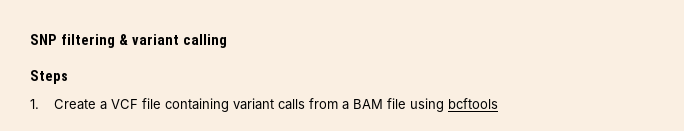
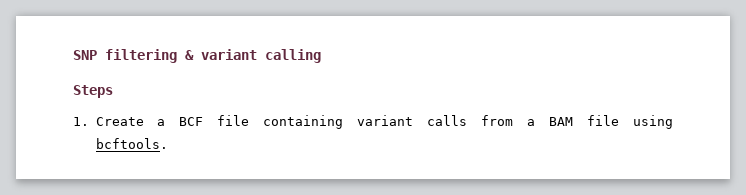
- 1. Create a VCF file containing variant calls from a BAM file using bcftools
+ 1. Create a BCF file containing variant calls from a BAM file using bcftools.

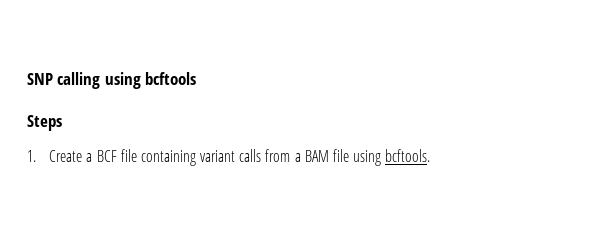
- SNP filtering & variant calling
+ SNP calling using bcftools

